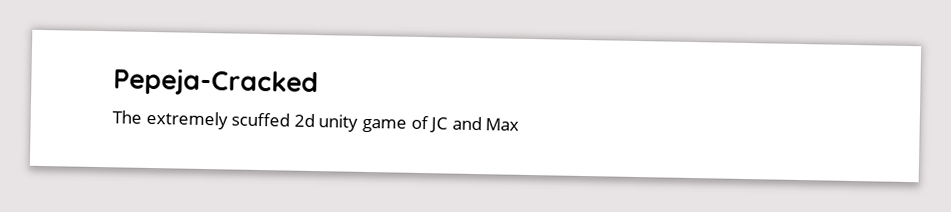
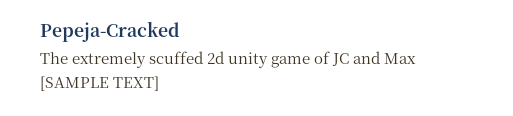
- The extremely scuffed 2d unity game of JC and Max
+ The extremely scuffed 2d unity game of JC and Max [SAMPLE TEXT]

